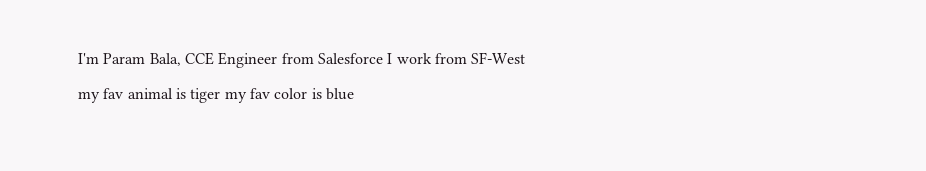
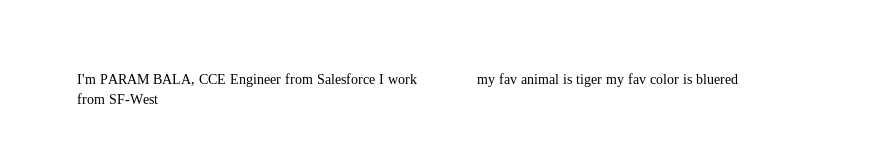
- I'm Param Bala, CCE Engineer from Salesforce I work from SF-West
+ I'm PARAM BALA, CCE Engineer from Salesforce I work from SF-West
- my fav animal is tiger my fav color is blue
+ my fav animal is tiger my fav color is bluered

